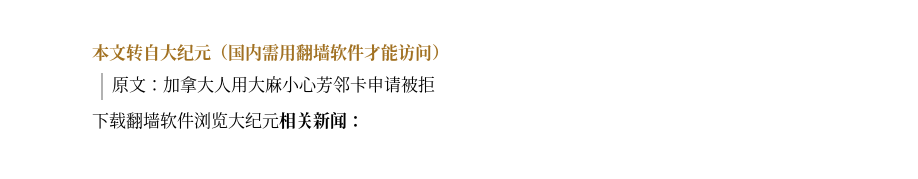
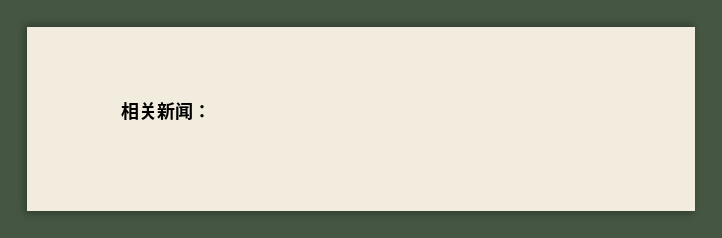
- 本文转自大纪元（国内需用翻墙软件才能访问）
- 原文：加拿大人用大麻小心芳邻卡申请被拒
- 下载翻墙软件浏览大纪元相关新闻：
+ 相关新闻：

